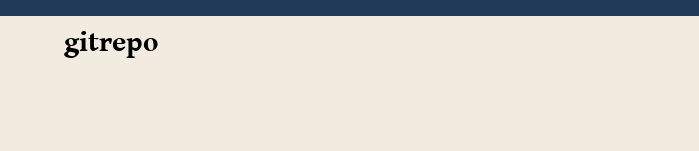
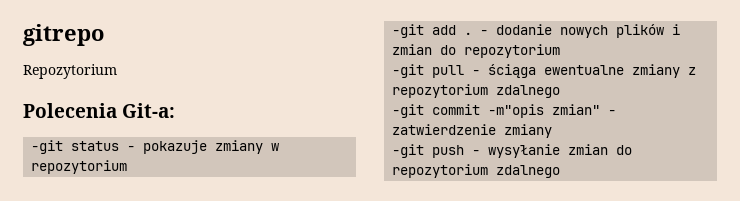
+ Repozytorium
+ Polecenia Git-a:
+ -git status - pokazuje zmiany w repozytorium
+ -git add . - dodanie nowych plików i zmian do repozytorium
+ -git pull - ściąga ewentualne zmiany z repozytorium zdalnego
+ -git commit -m"opis zmian" - zatwierdzenie zmiany
+ -git push - wysyłanie zmian do repozytorium zdalnego

